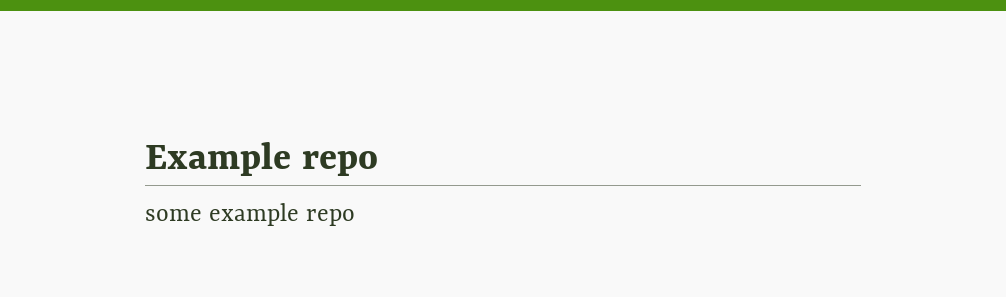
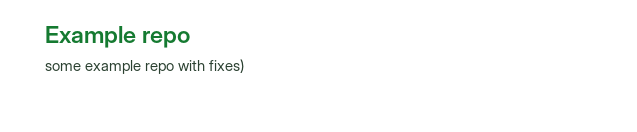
- some example repo
+ some example repo with fixes)

